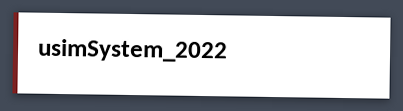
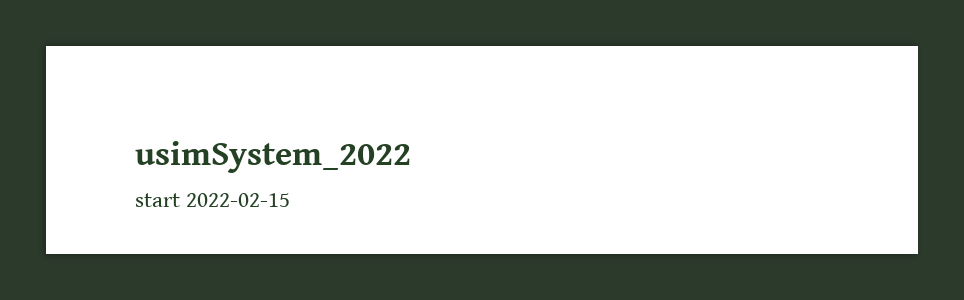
+ start 2022-02-15

